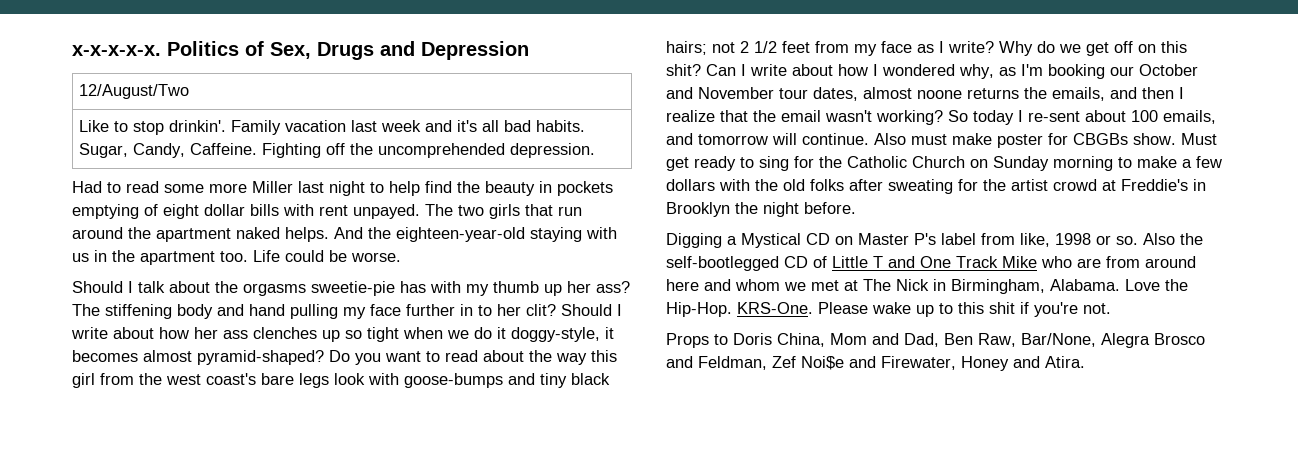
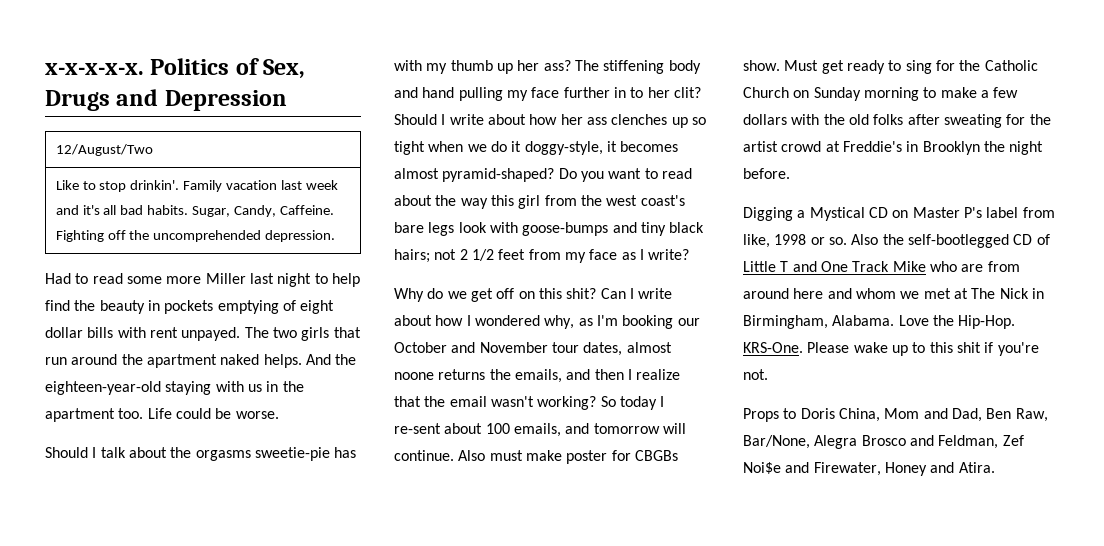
- Do you want to read about the way this girl from the west coast's bare legs look with goose-bumps and tiny black hairs; not 2 1/2 feet from my face as I write? Why do we get off on this shit?
+ Do you want to read about the way this girl from the west coast's bare legs look with goose-bumps and tiny black hairs; not 2 1/2 feet from my face as I write?
+ Why do we get off on this shit?

